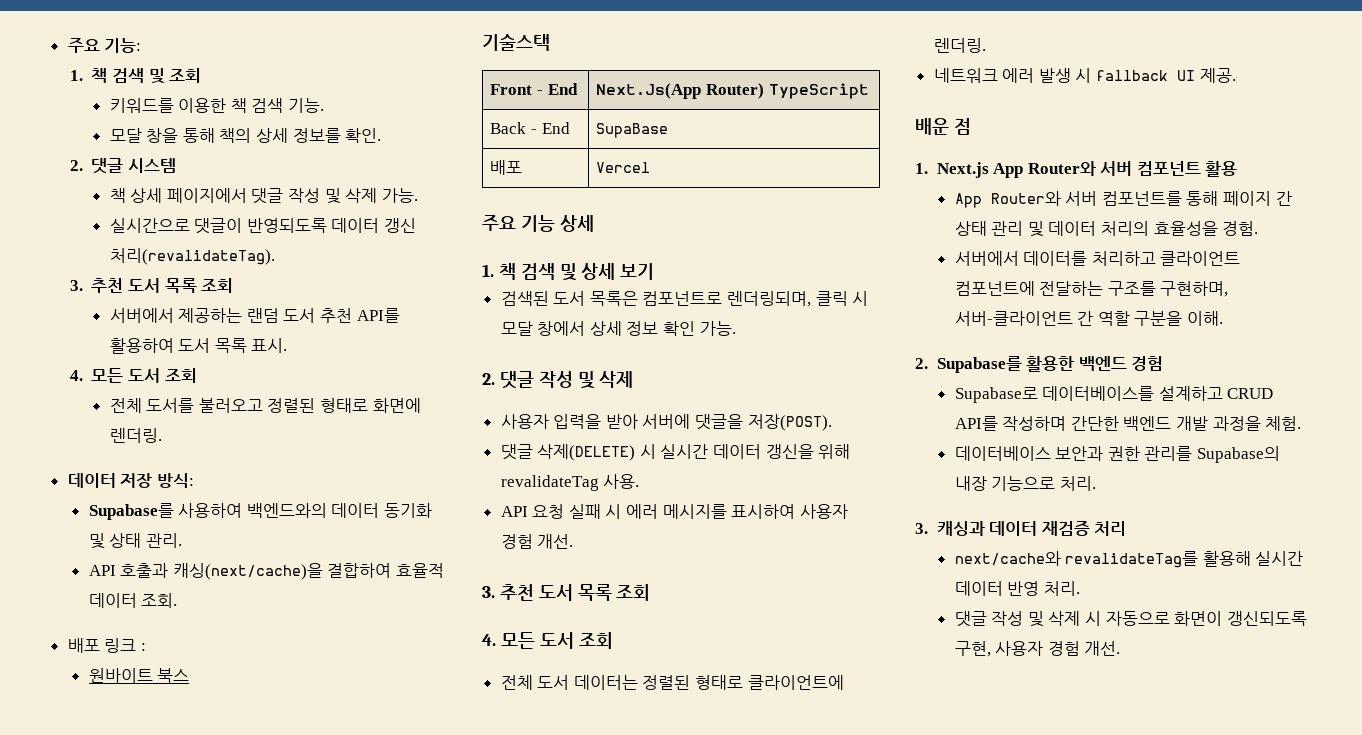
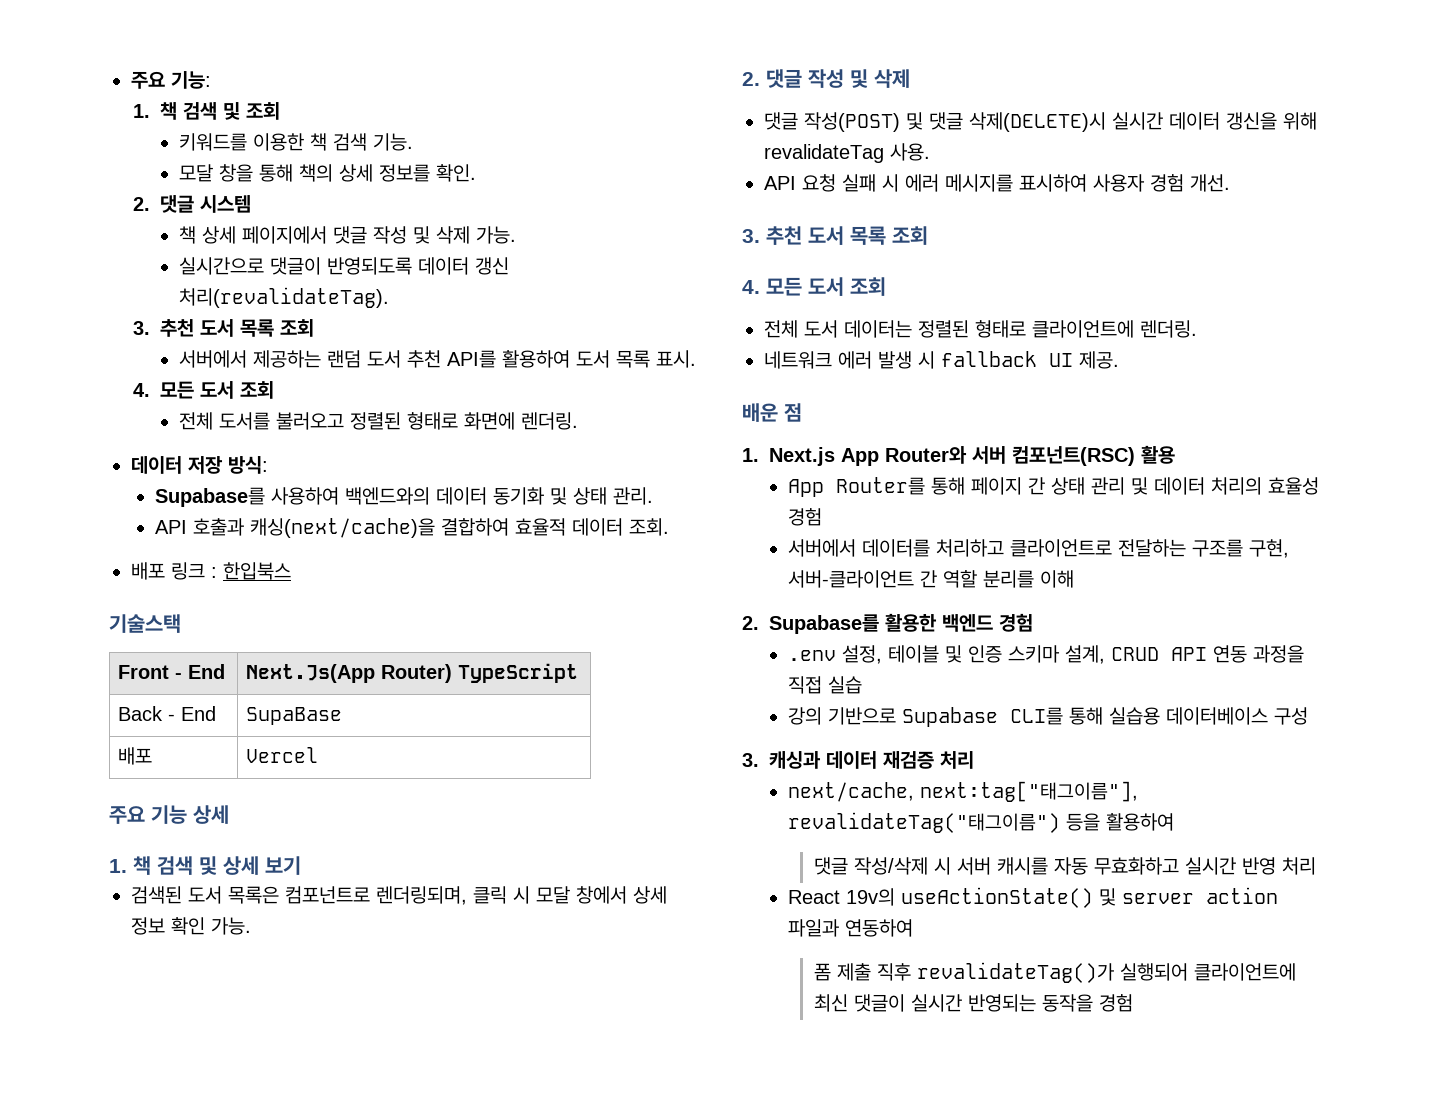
- 배포 링크 :
- 원바이트 북스
+ 배포 링크 : 한입북스
- 사용자 입력을 받아 서버에 댓글을 저장(POST).
- 댓글 삭제(DELETE) 시 실시간 데이터 갱신을 위해 revalidateTag 사용.
+ 댓글 작성(POST) 및 댓글 삭제(DELETE)시 실시간 데이터 갱신을 위해 revalidateTag 사용.
- 1. Next.js App Router와 서버 컴포넌트 활용
+ 1. Next.js App Router와 서버 컴포넌트(RSC) 활용
- App Router와 서버 컴포넌트를 통해 페이지 간 상태 관리 및 데이터 처리의 효율성을 경험.
+ App Router를 통해 페이지 간 상태 관리 및 데이터 처리의 효율성 경험
- 서버에서 데이터를 처리하고 클라이언트 컴포넌트에 전달하는 구조를 구현하며, 서버-클라이언트 간 역할 구분을 이해.
+ 서버에서 데이터를 처리하고 클라이언트로 전달하는 구조를 구현, 서버-클라이언트 간 역할 분리를 이해
- Supabase로 데이터베이스를 설계하고 CRUD API를 작성하며 간단한 백엔드 개발 과정을 체험.
- 데이터베이스 보안과 권한 관리를 Supabase의 내장 기능으로 처리.
+ .env 설정, 테이블 및 인증 스키마 설계, CRUD API 연동 과정을 직접 실습
+ 강의 기반으로 Supabase CLI를 통해 실습용 데이터베이스 구성
- next/cache와 revalidateTag를 활용해 실시간 데이터 반영 처리.
- 댓글 작성 및 삭제 시 자동으로 화면이 갱신되도록 구현, 사용자 경험 개선.
+ next/cache, next:tag["태그이름"], revalidateTag("태그이름") 등을 활용하여
+ 댓글 작성/삭제 시 서버 캐시를 자동 무효화하고 실시간 반영 처리
+ React 19v의 useActionState() 및 server action 파일과 연동하여
+ 폼 제출 직후 revalidateTag()가 실행되어 클라이언트에 최신 댓글이 실시간 반영되는 동작을 경험

